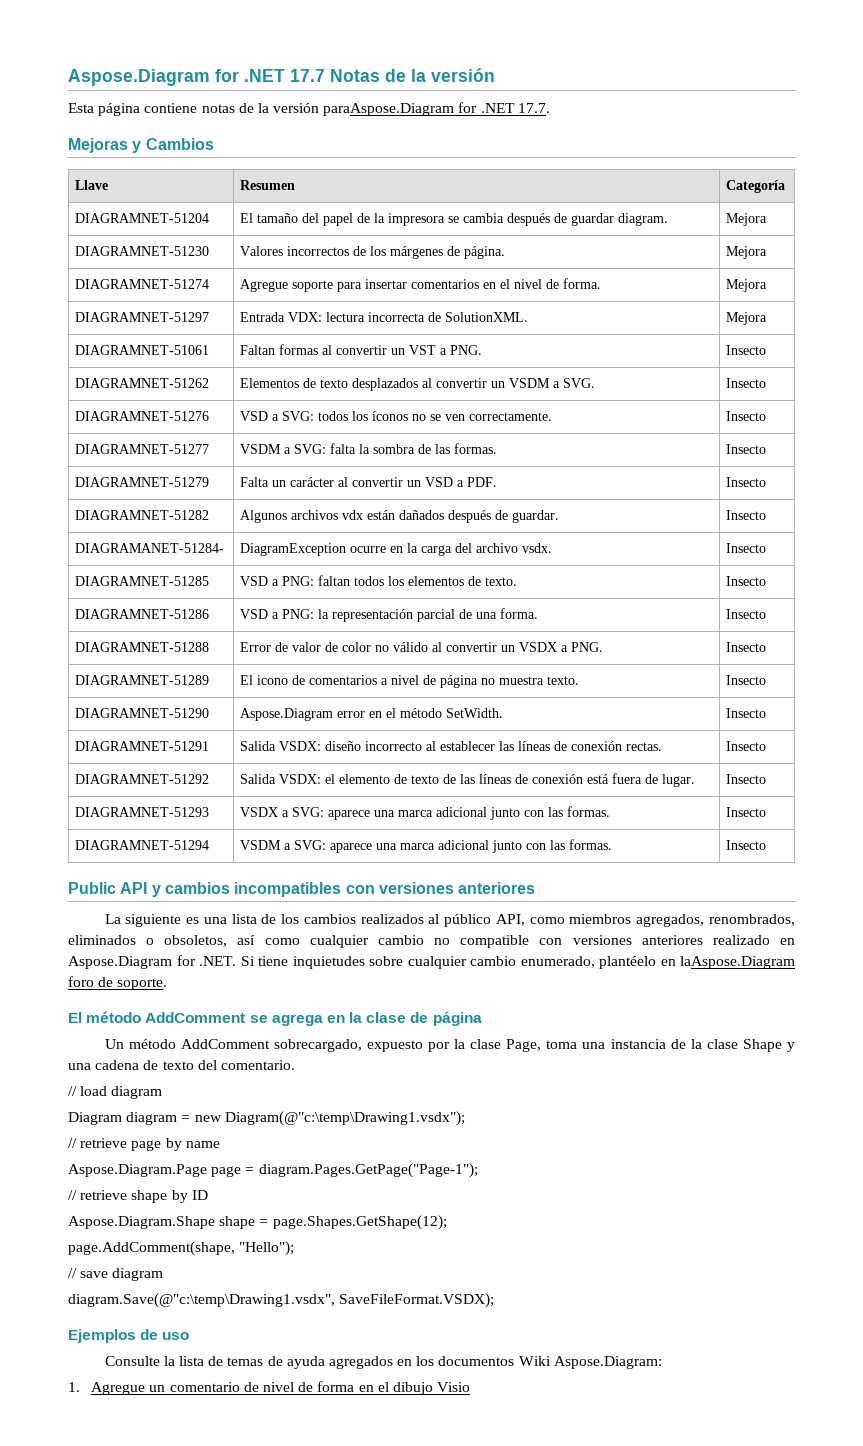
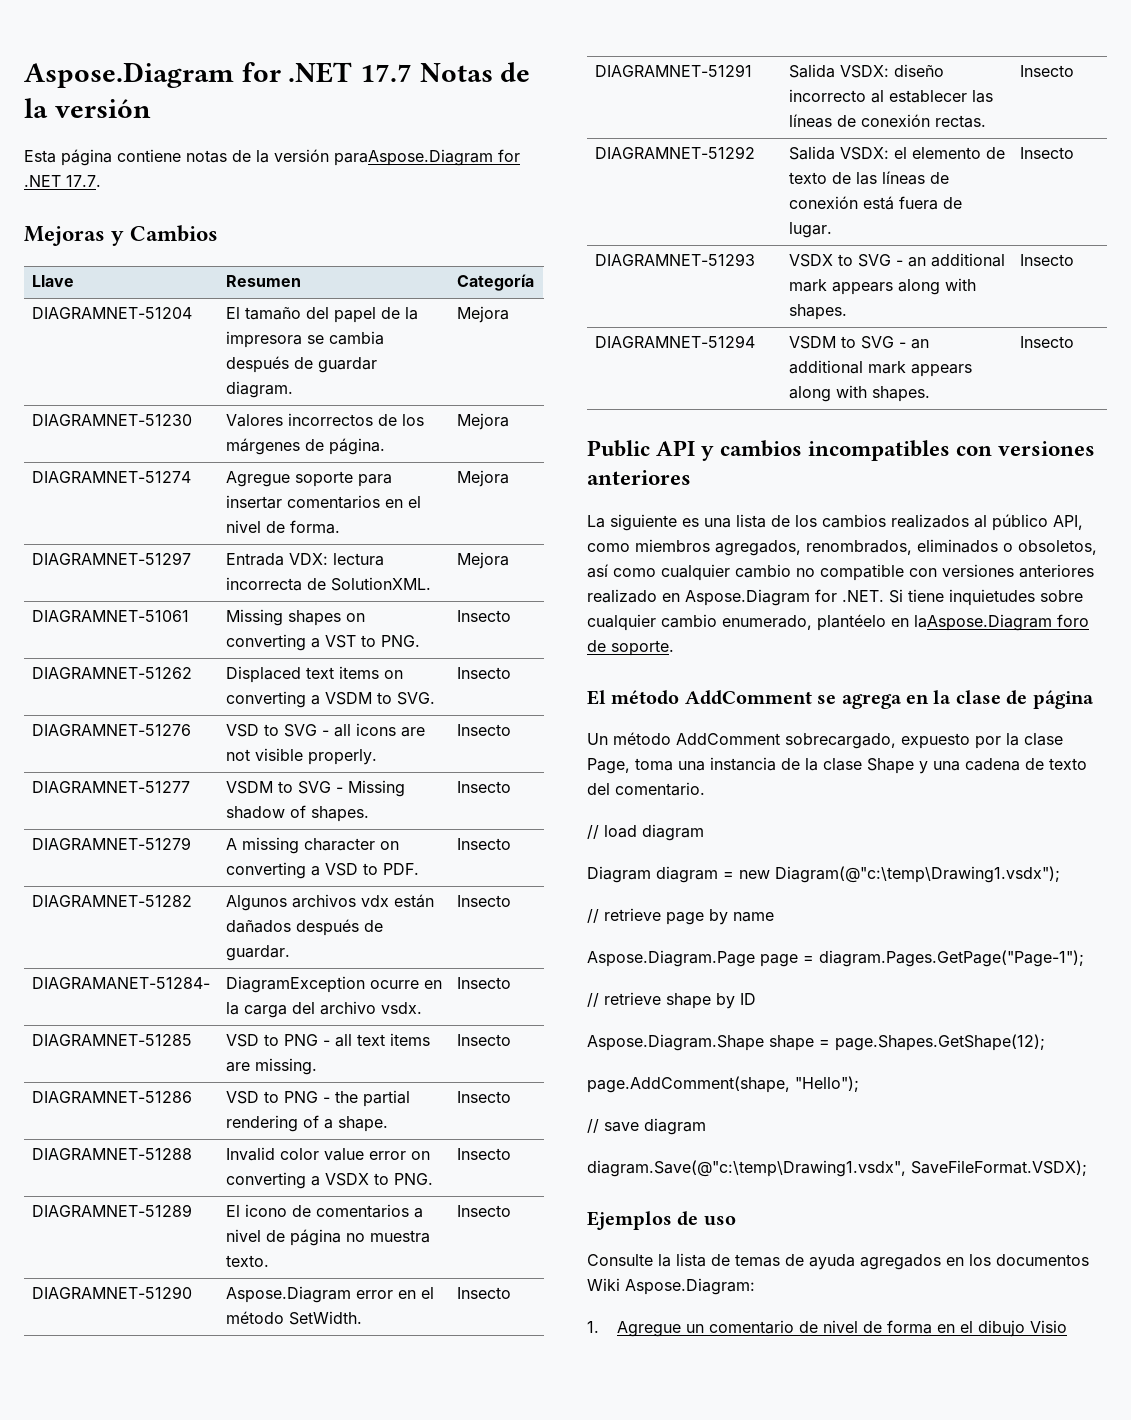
- DIAGRAMNET-51061 | Faltan formas al convertir un VST a PNG. | Insecto
- DIAGRAMNET-51262 | Elementos de texto desplazados al convertir un VSDM a SVG. | Insecto
- DIAGRAMNET-51276 | VSD a SVG: todos los íconos no se ven correctamente. | Insecto
- DIAGRAMNET-51277 | VSDM a SVG: falta la sombra de las formas. | Insecto
- DIAGRAMNET-51279 | Falta un carácter al convertir un VSD a PDF. | Insecto
+ DIAGRAMNET-51061 | Missing shapes on converting a VST to PNG. | Insecto
+ DIAGRAMNET-51262 | Displaced text items on converting a VSDM to SVG. | Insecto
+ DIAGRAMNET-51276 | VSD to SVG - all icons are not visible properly. | Insecto
+ DIAGRAMNET-51277 | VSDM to SVG - Missing shadow of shapes. | Insecto
+ DIAGRAMNET-51279 | A missing character on converting a VSD to PDF. | Insecto
- DIAGRAMNET-51285 | VSD a PNG: faltan todos los elementos de texto. | Insecto
- DIAGRAMNET-51286 | VSD a PNG: la representación parcial de una forma. | Insecto
- DIAGRAMNET-51288 | Error de valor de color no válido al convertir un VSDX a PNG. | Insecto
+ DIAGRAMNET-51285 | VSD to PNG - all text items are missing. | Insecto
+ DIAGRAMNET-51286 | VSD to PNG - the partial rendering of a shape. | Insecto
+ DIAGRAMNET-51288 | Invalid color value error on converting a VSDX to PNG. | Insecto
- DIAGRAMNET-51293 | VSDX a SVG: aparece una marca adicional junto con las formas. | Insecto
- DIAGRAMNET-51294 | VSDM a SVG: aparece una marca adicional junto con las formas. | Insecto
+ DIAGRAMNET-51293 | VSDX to SVG - an additional mark appears along with shapes. | Insecto
+ DIAGRAMNET-51294 | VSDM to SVG - an additional mark appears along with shapes. | Insecto

